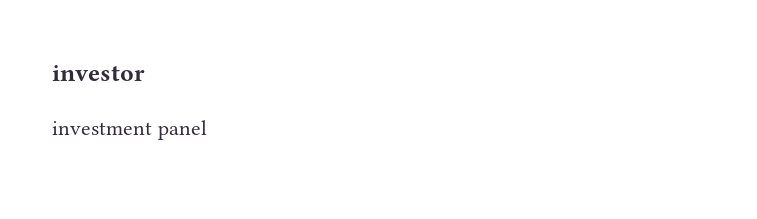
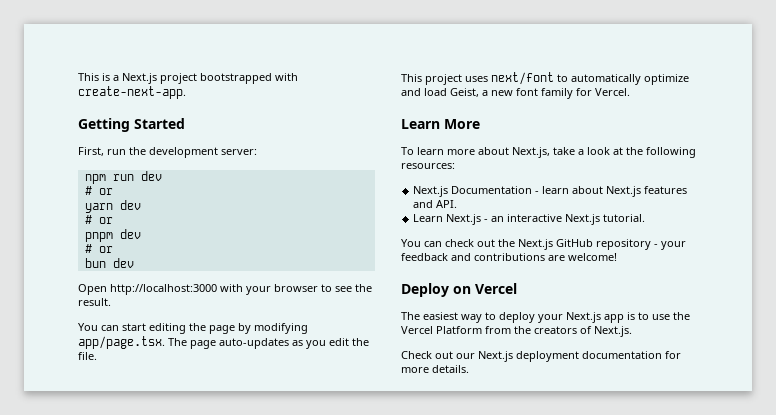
- investor
- investment panel
+ This is a Next.js project bootstrapped with create-next-app.
+ Getting Started
+ First, run the development server:
+ npm run dev
+ # or
+ yarn dev
+ # or
+ pnpm dev
+ # or
+ bun dev
+ Open http://localhost:3000 with your browser to see the result.
+ You can start editing the page by modifying app/page.tsx. The page auto-updates as you edit the file.
+ This project uses next/font to automatically optimize and load Geist, a new font family for Vercel.
+ Learn More
+ To learn more about Next.js, take a look at the following resources:
+ Next.js Documentation - learn about Next.js features and API.
+ Learn Next.js - an interactive Next.js tutorial.
+ You can check out the Next.js GitHub repository - your feedback and contributions are welcome!
+ Deploy on Vercel
+ The easiest way to deploy your Next.js app is to use the Vercel Platform from the creators of Next.js.
+ Check out our Next.js deployment documentation for more details.

